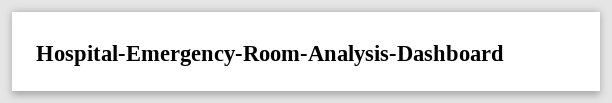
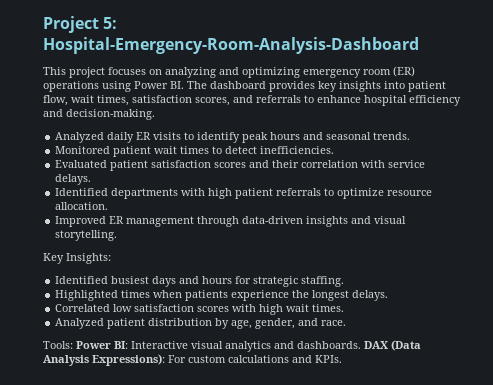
- Hospital-Emergency-Room-Analysis-Dashboard
+ Project 5: Hospital-Emergency-Room-Analysis-Dashboard
+ This project focuses on analyzing and optimizing emergency room (ER) operations using Power BI. The dashboard provides key insights into patient flow, wait times, satisfaction scores, and referrals to enhance hospital efficiency and decision-making.
+ Analyzed daily ER visits to identify peak hours and seasonal trends.
+ Monitored patient wait times to detect inefficiencies.
+ Evaluated patient satisfaction scores and their correlation with service delays.
+ Identified departments with high patient referrals to optimize resource allocation.
+ Improved ER management through data-driven insights and visual storytelling.
+ Key Insights:
+ Identified busiest days and hours for strategic staffing.
+ Highlighted times when patients experience the longest delays.
+ Correlated low satisfaction scores with high wait times.
+ Analyzed patient distribution by age, gender, and race.
+ Tools: Power BI: Interactive visual analytics and dashboards. DAX (Data Analysis Expressions): For custom calculations and KPIs.

